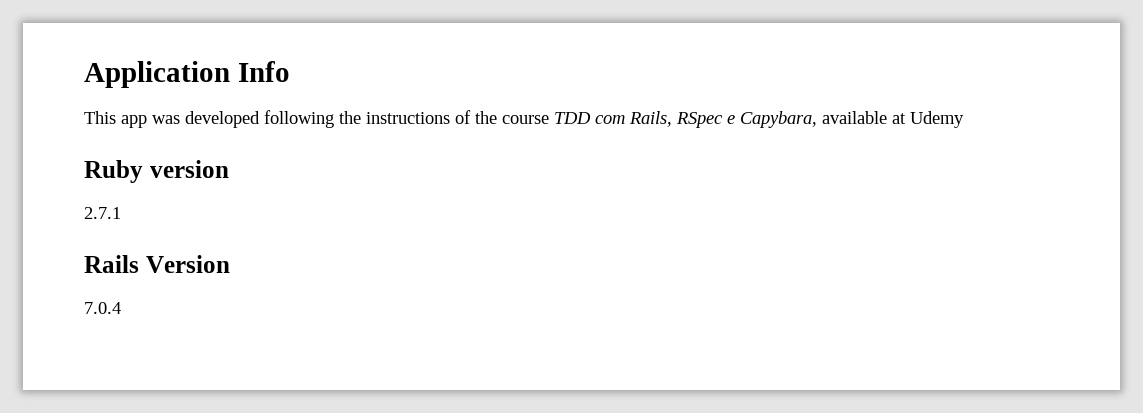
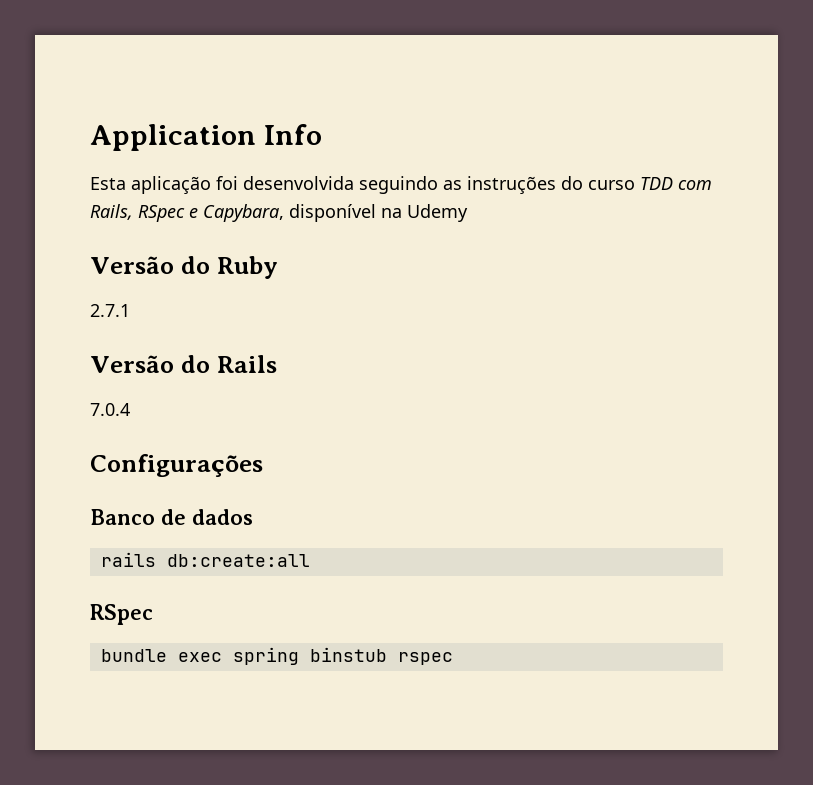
- This app was developed following the instructions of the course TDD com Rails, RSpec e Capybara, available at Udemy
+ Esta aplicação foi desenvolvida seguindo as instruções do curso TDD com Rails, RSpec e Capybara, disponível na Udemy
- Ruby version
+ Versão do Ruby
- Rails Version
+ Versão do Rails
+ Configurações
+ Banco de dados
+ rails db:create:all
+ RSpec
+ bundle exec spring binstub rspec

